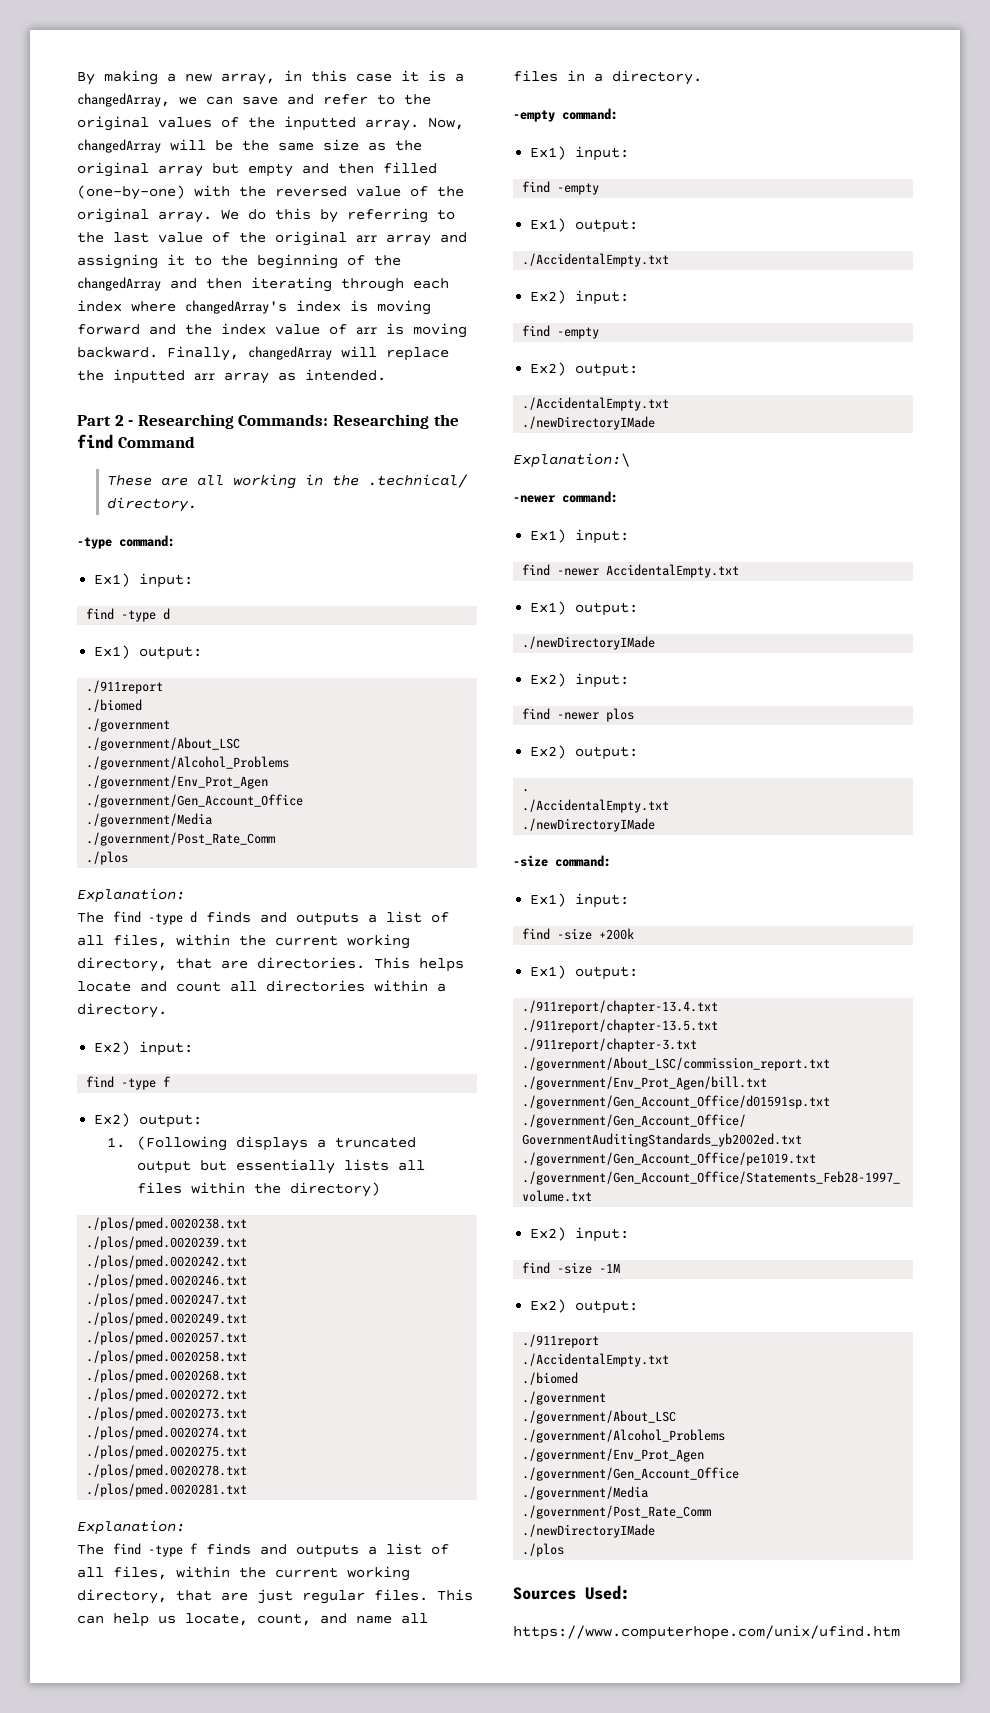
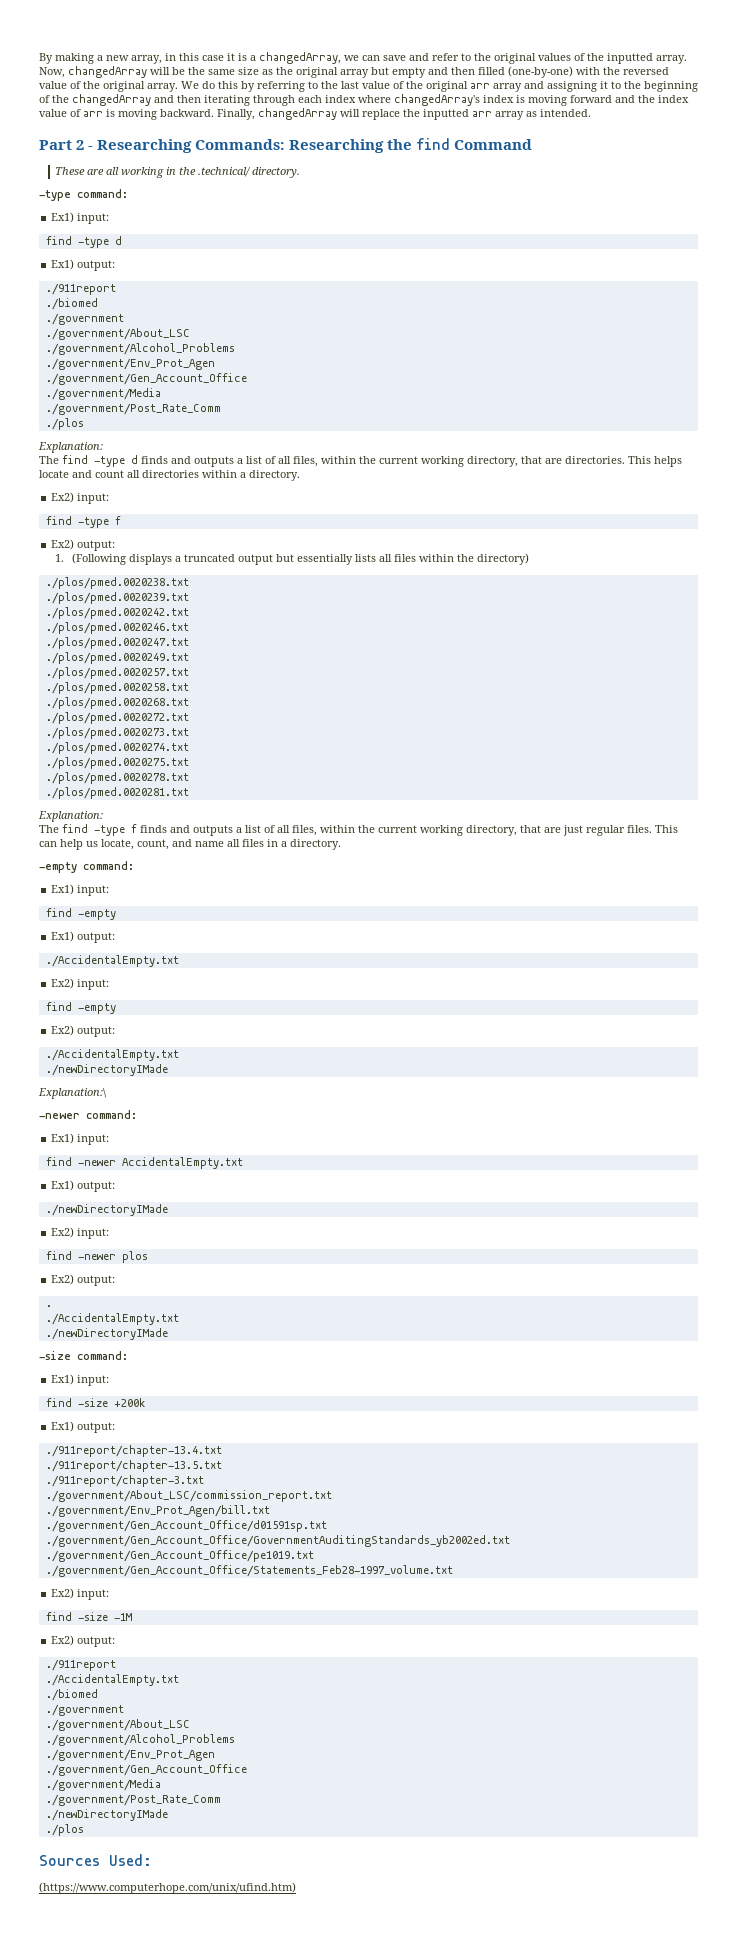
- https://www.computerhope.com/unix/ufind.htm
+ (https://www.computerhope.com/unix/ufind.htm)

